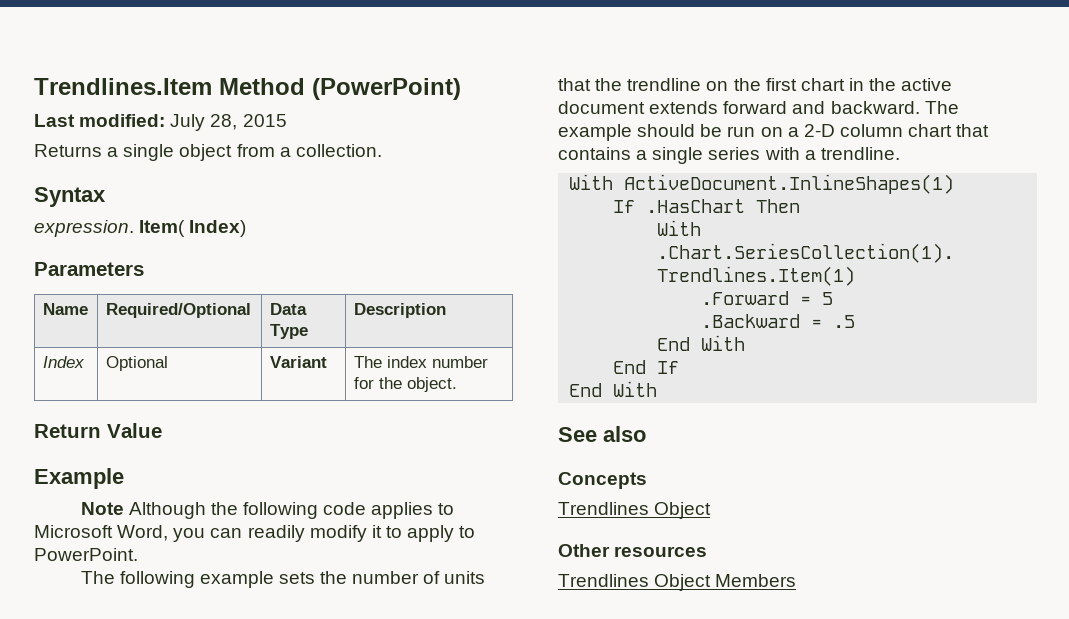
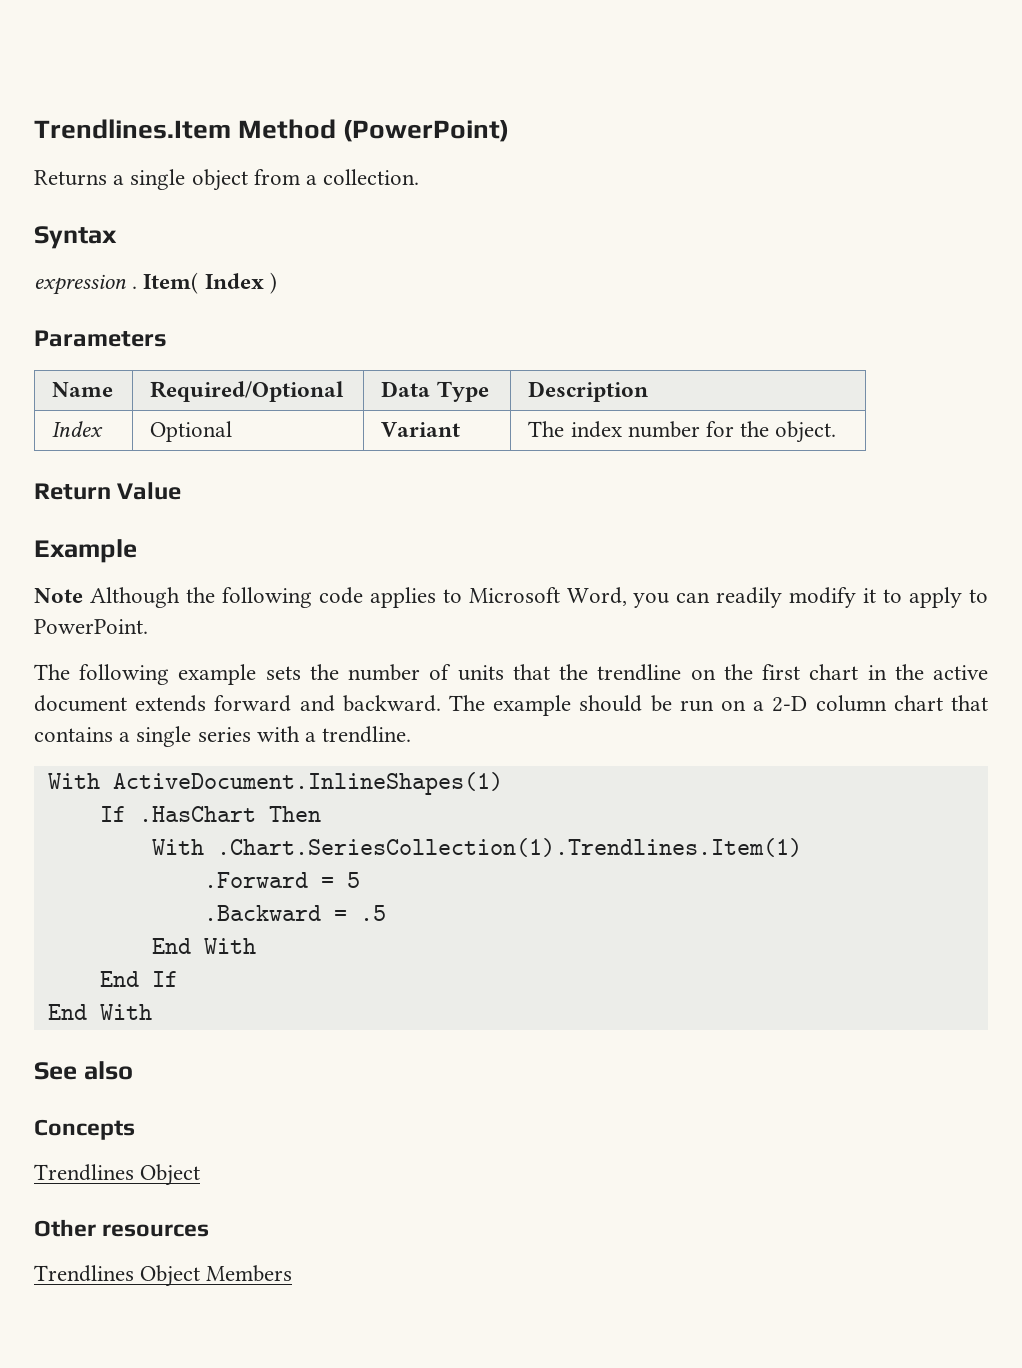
- Last modified: July 28, 2015
- expression. Item( Index)
+ expression . Item( Index )

